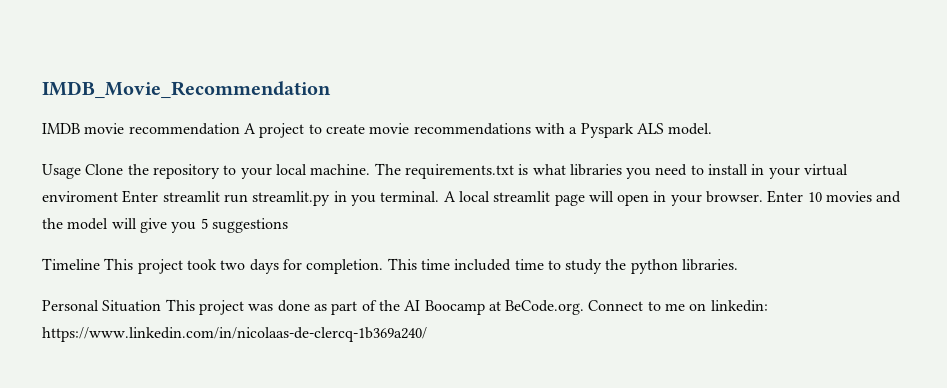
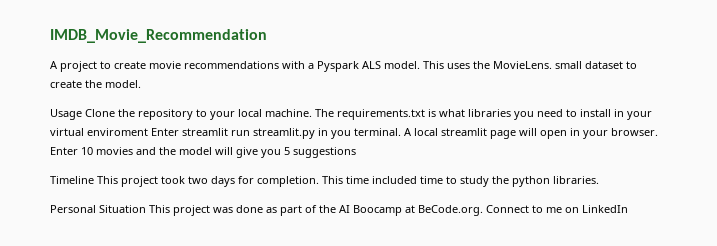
- IMDB movie recommendation A project to create movie recommendations with a Pyspark ALS model.
+ A project to create movie recommendations with a Pyspark ALS model. This uses the MovieLens. small dataset to create the model.
- Personal Situation This project was done as part of the AI Boocamp at BeCode.org. Connect to me on linkedin: https://www.linkedin.com/in/nicolaas-de-clercq-1b369a240/
+ Personal Situation This project was done as part of the AI Boocamp at BeCode.org. Connect to me on LinkedIn

